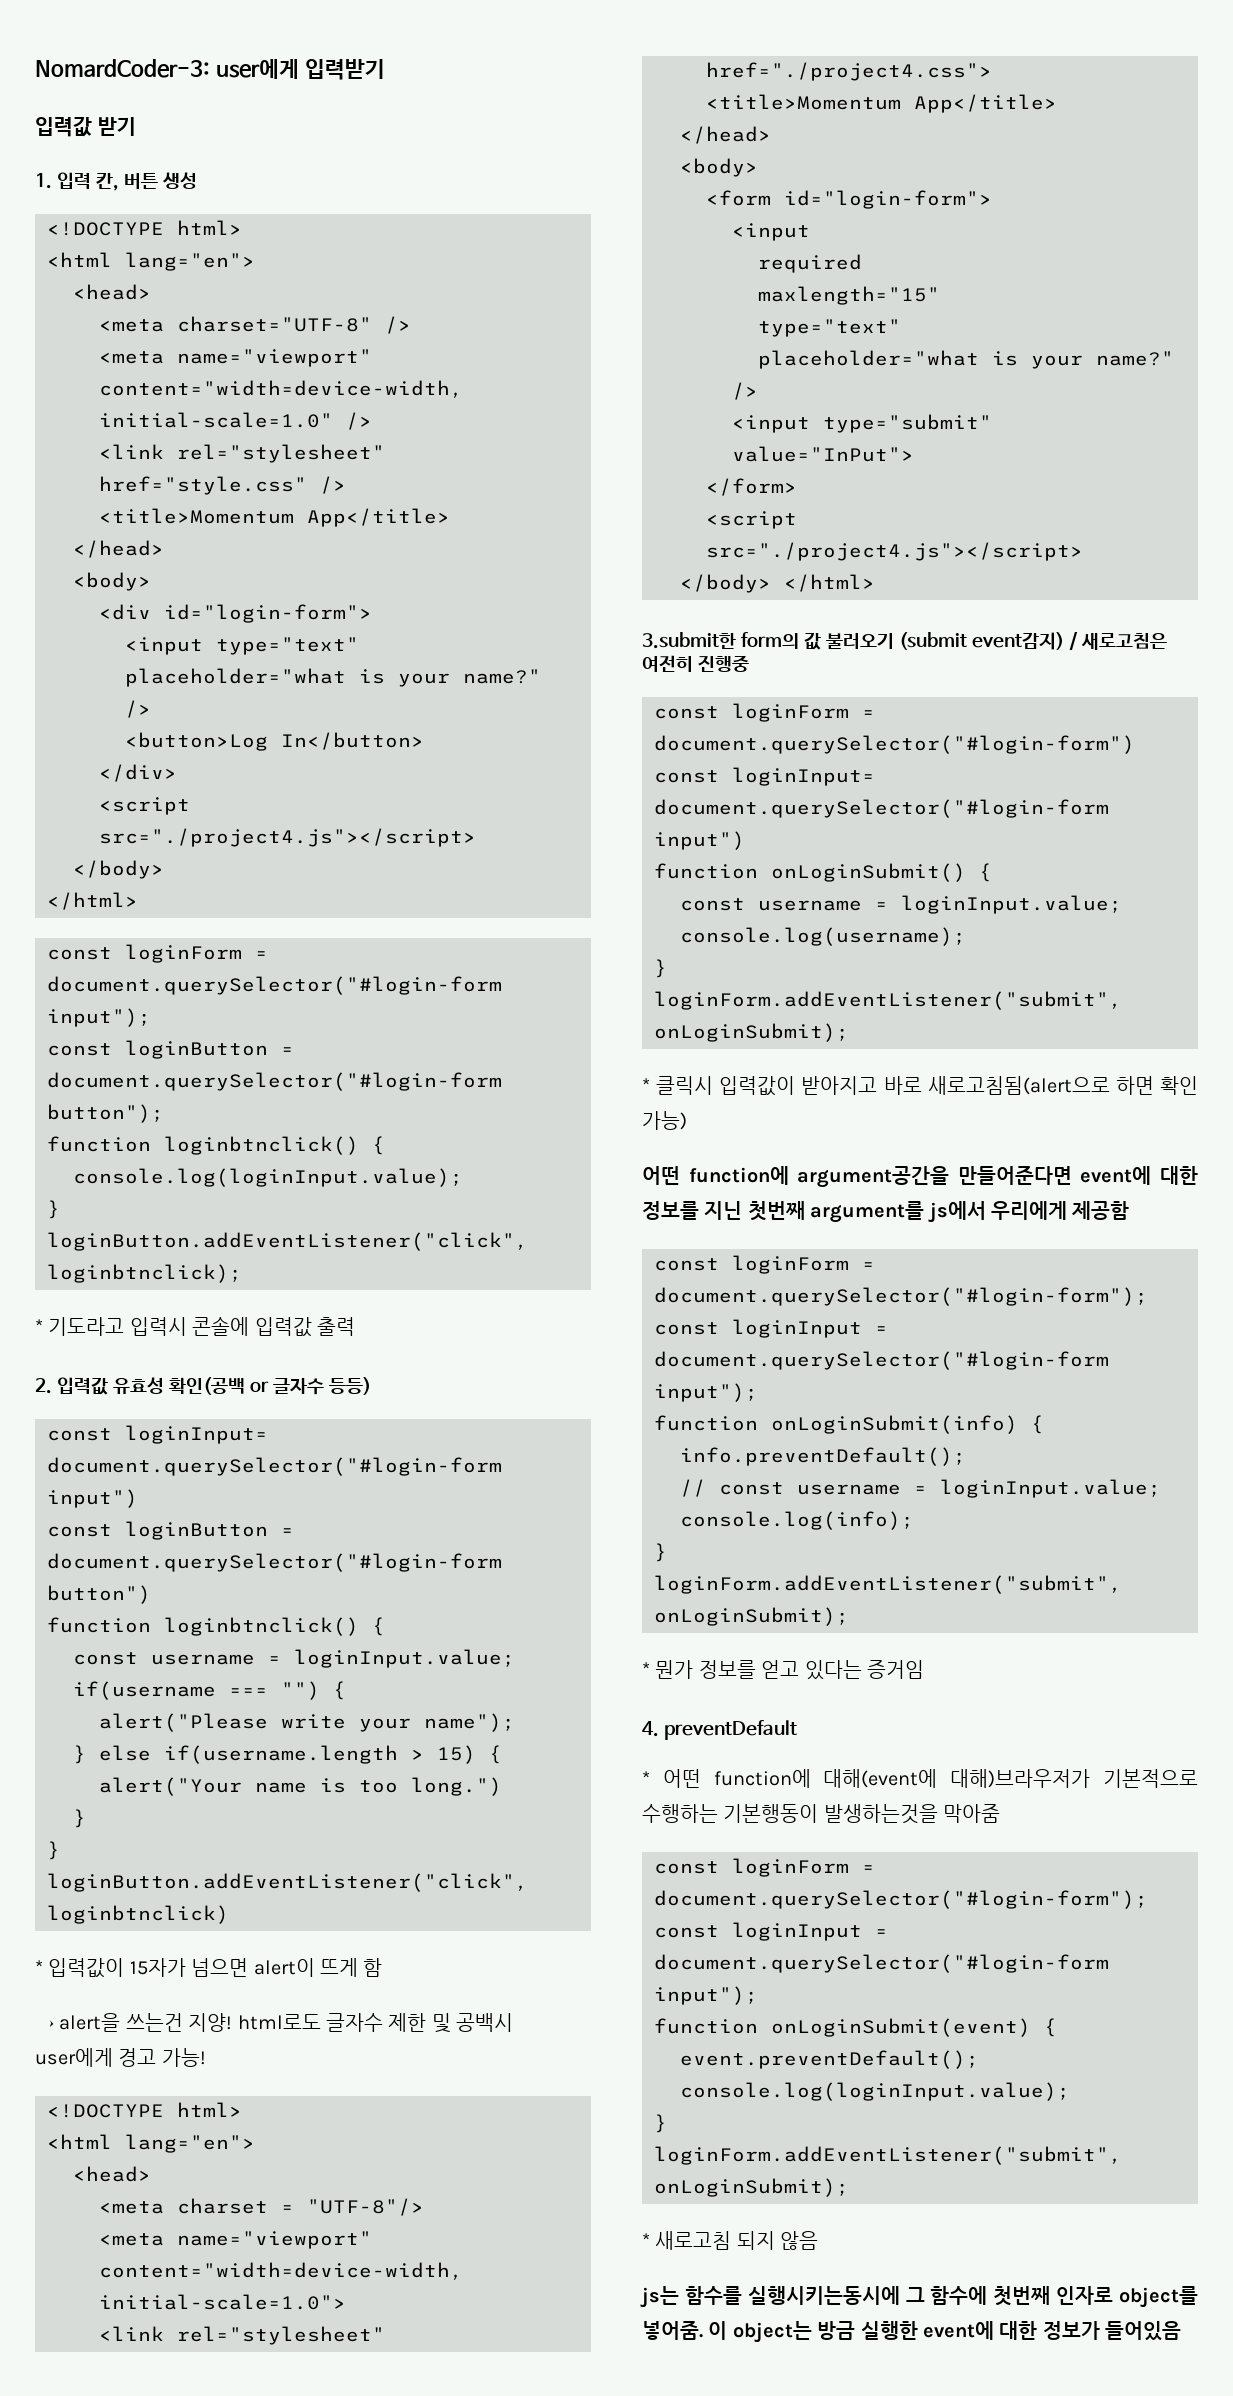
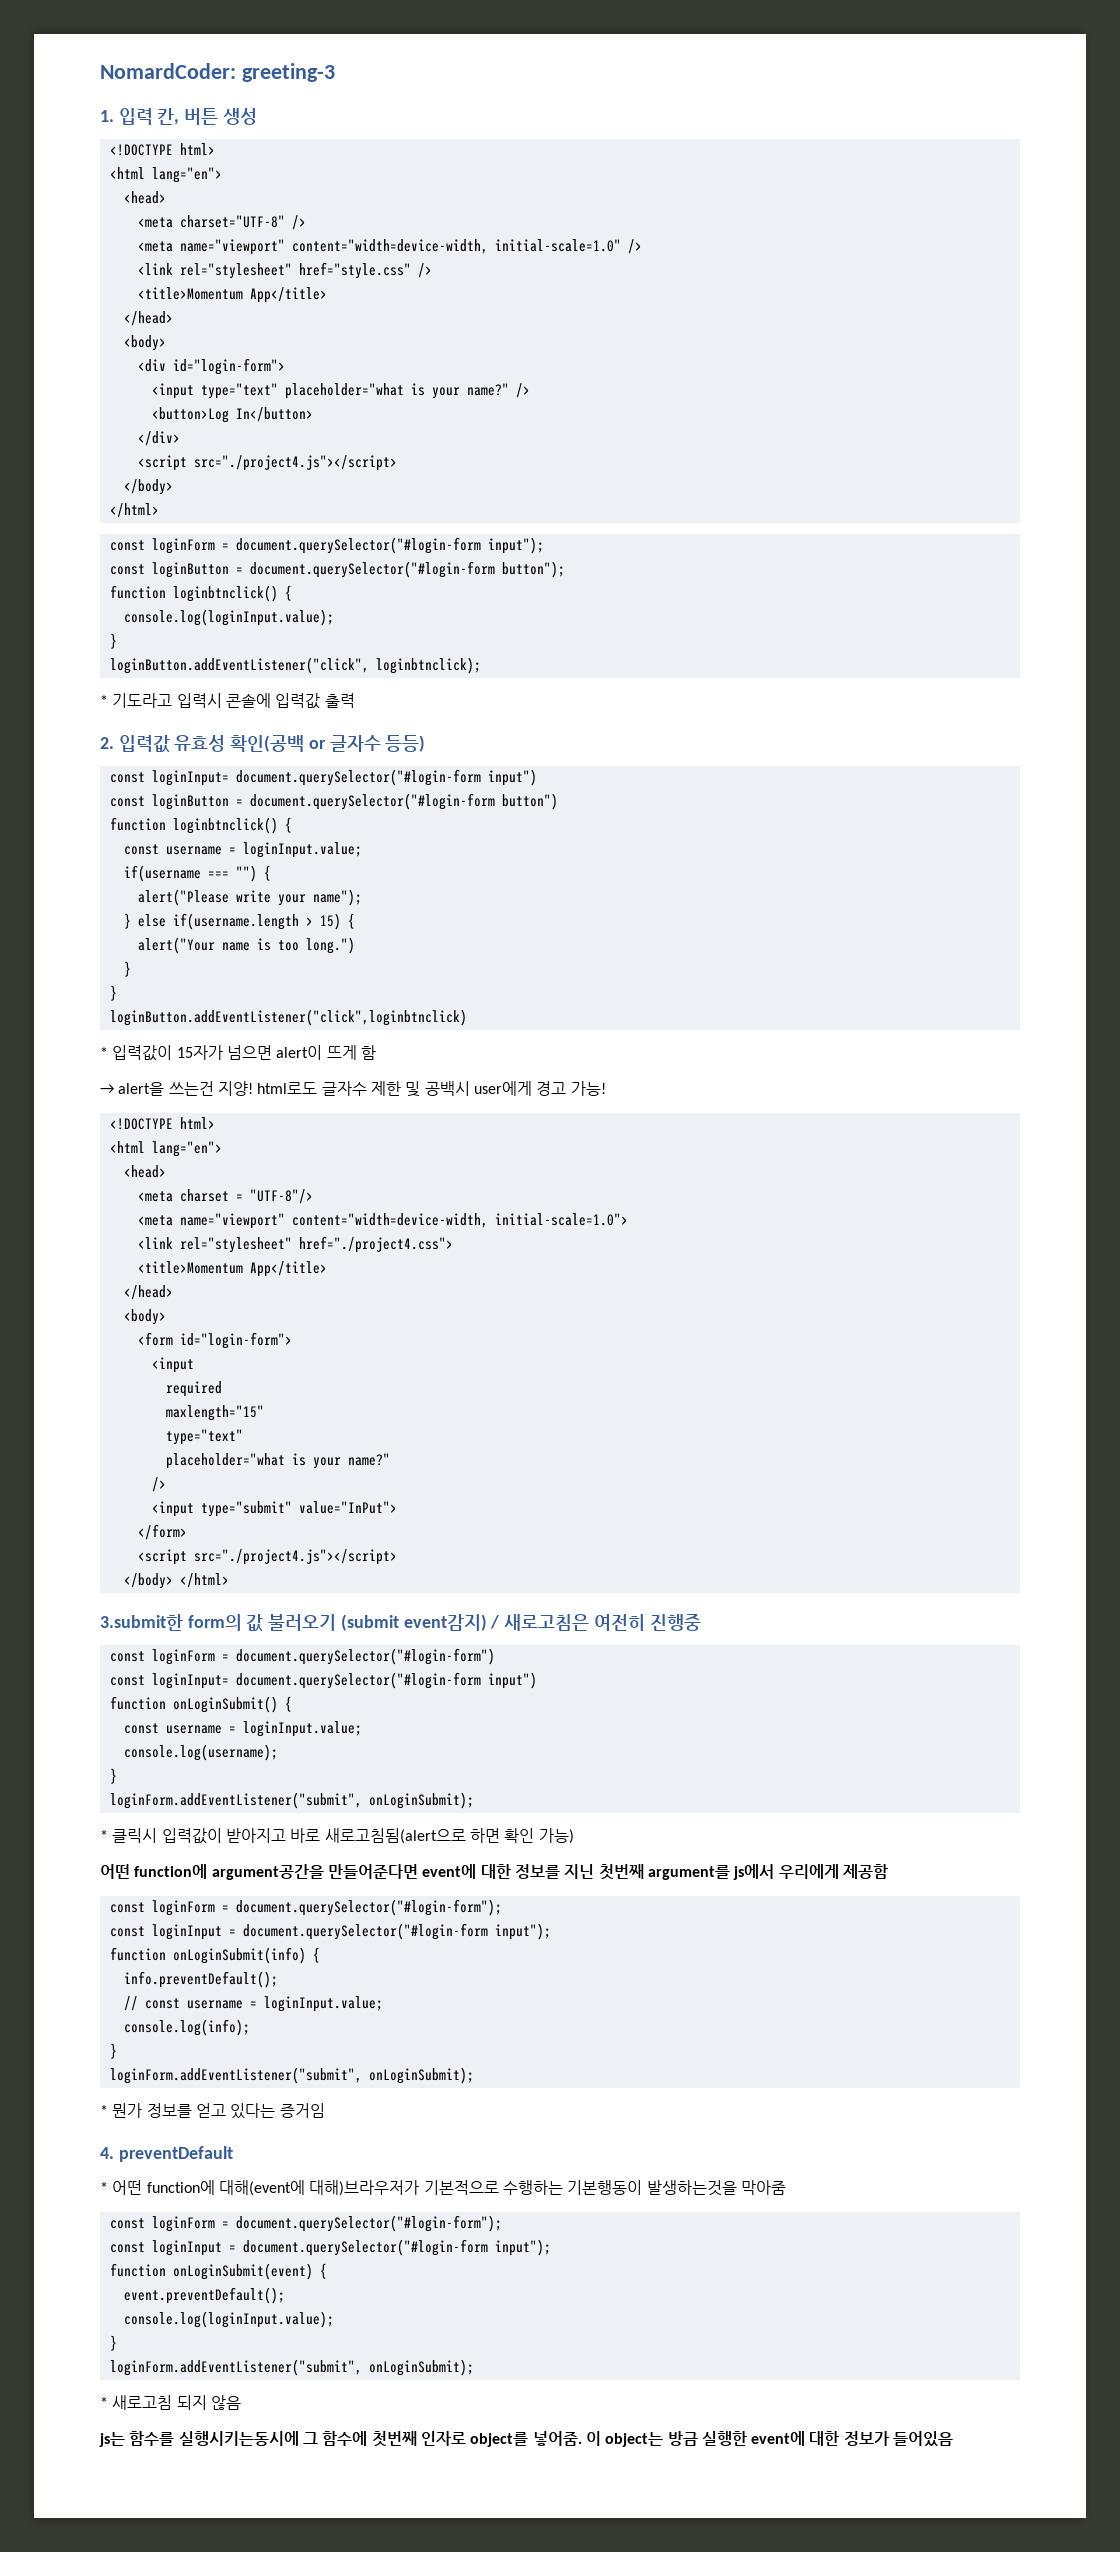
- NomardCoder-3: user에게 입력받기
- 입력값 받기
+ NomardCoder: greeting-3

